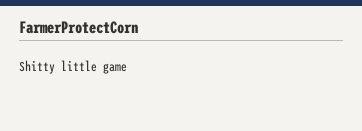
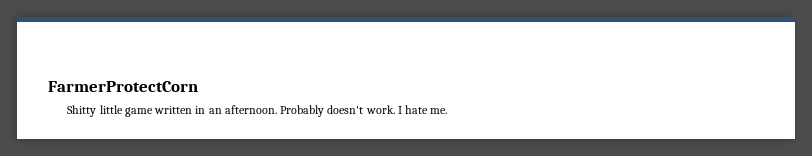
- Shitty little game
+ Shitty little game written in an afternoon. Probably doesn't work. I hate me.

